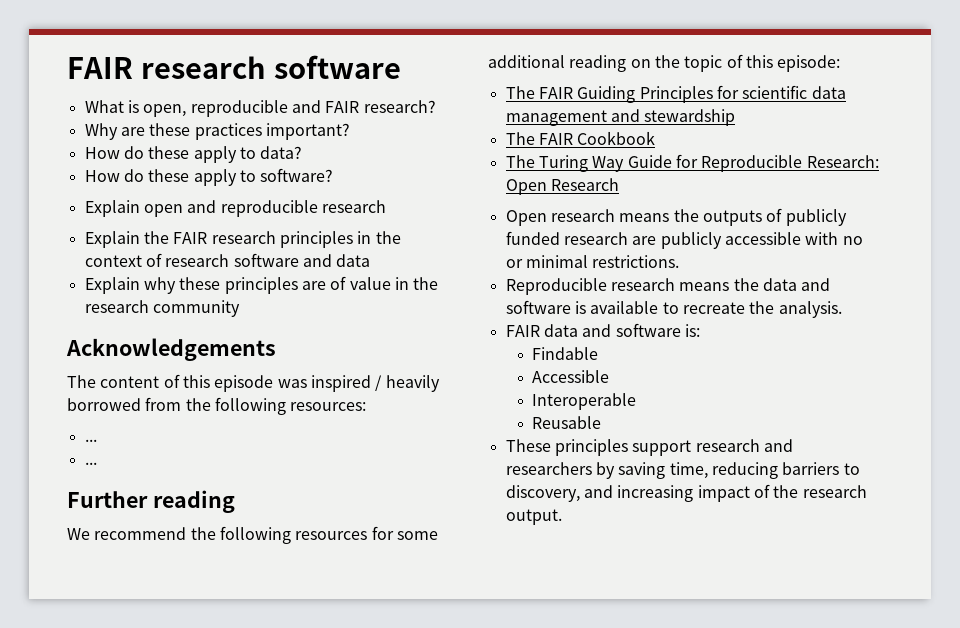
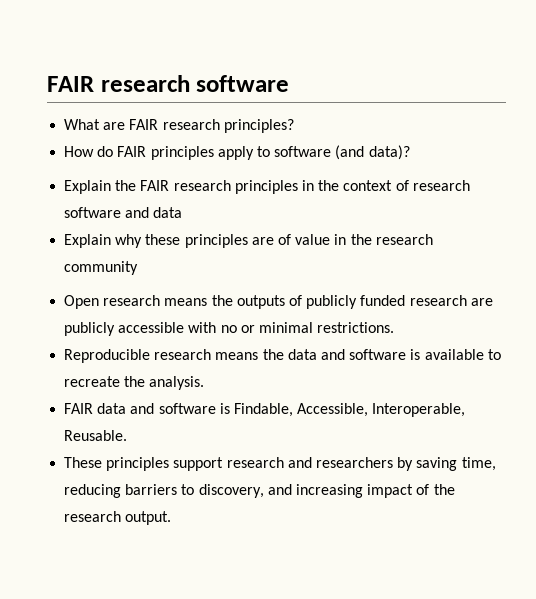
- What is open, reproducible and FAIR research?
- Why are these practices important?
- How do these apply to data?
- How do these apply to software?
- Explain open and reproducible research
+ What are FAIR research principles?
+ How do FAIR principles apply to software (and data)?
- Acknowledgements
- The content of this episode was inspired / heavily borrowed from the following resources:
- ...
- ...
- Further reading
- We recommend the following resources for some additional reading on the topic of this episode:
- The FAIR Guiding Principles for scientific data management and stewardship
- The FAIR Cookbook
- The Turing Way Guide for Reproducible Research: Open Research
- FAIR data and software is:
- Findable
- Accessible
- Interoperable
- Reusable
+ FAIR data and software is Findable, Accessible, Interoperable, Reusable.

